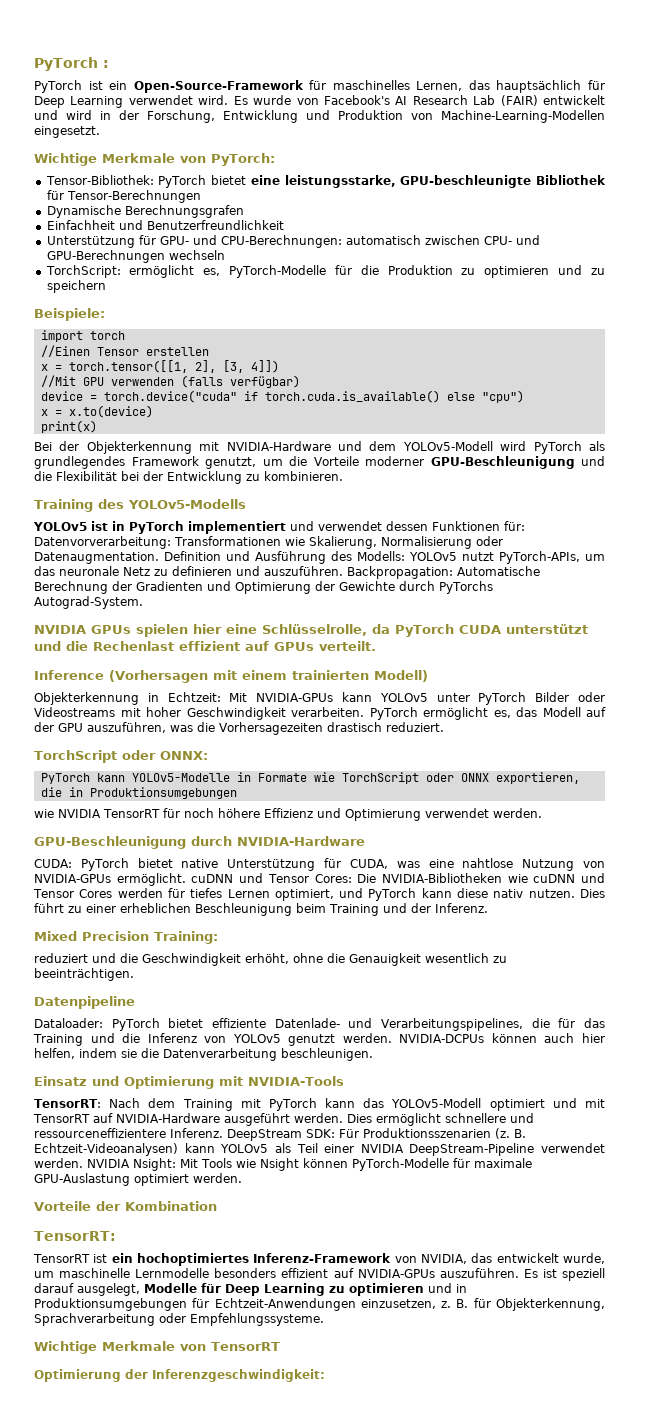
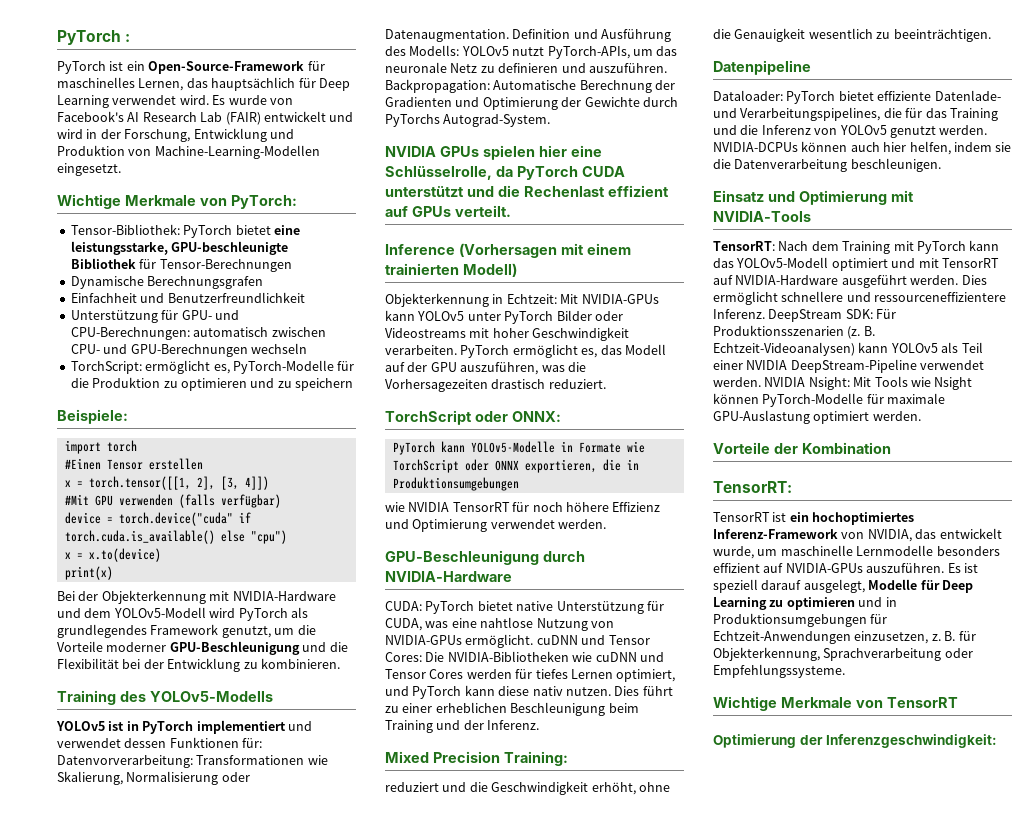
- //Einen Tensor erstellen
+ #Einen Tensor erstellen
- //Mit GPU verwenden (falls verfügbar)
+ #Mit GPU verwenden (falls verfügbar)

